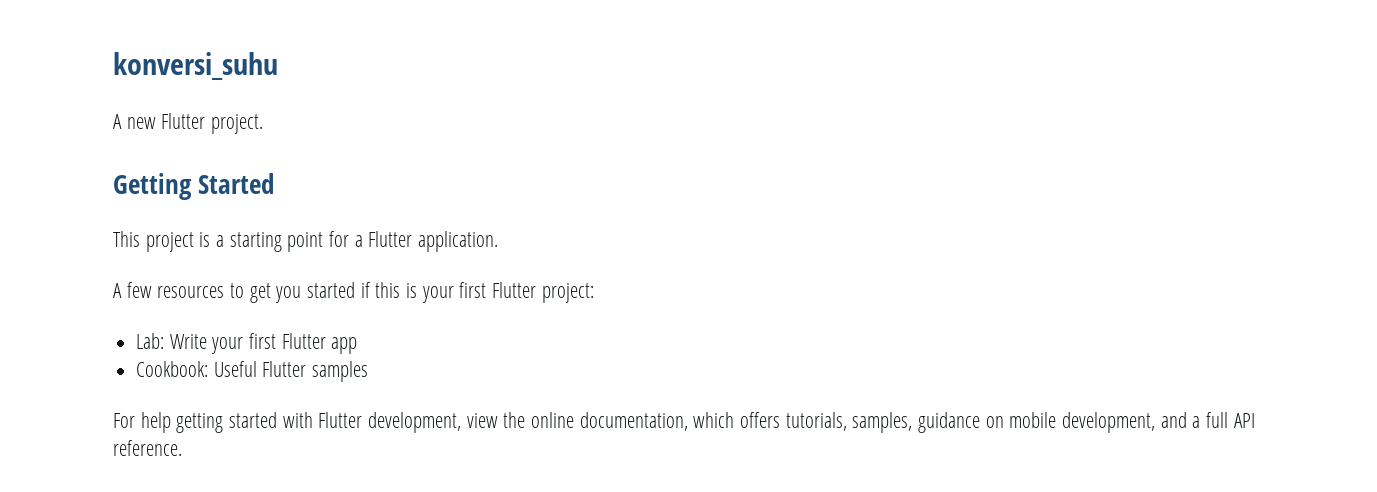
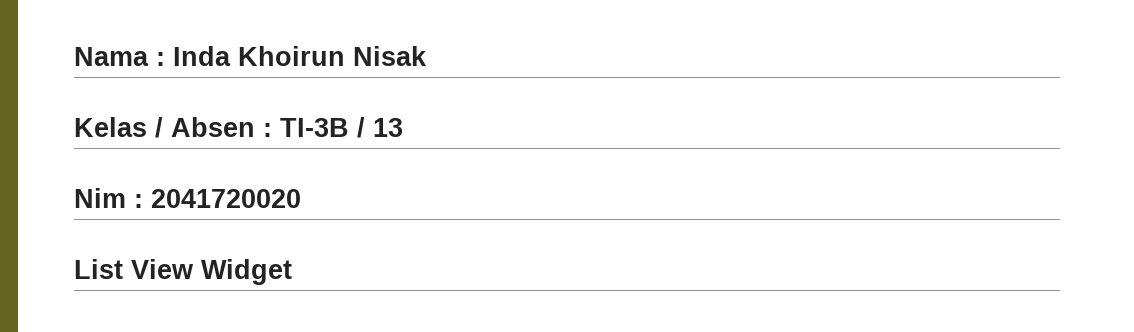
- konversi_suhu
- A new Flutter project.
- Getting Started
- This project is a starting point for a Flutter application.
- A few resources to get you started if this is your first Flutter project:
- Lab: Write your first Flutter app
- Cookbook: Useful Flutter samples
- For help getting started with Flutter development, view the online documentation, which offers tutorials, samples, guidance on mobile development, and a full API reference.
+ Nama : Inda Khoirun Nisak
+ Kelas / Absen : TI-3B / 13
+ Nim : 2041720020
+ List View Widget

